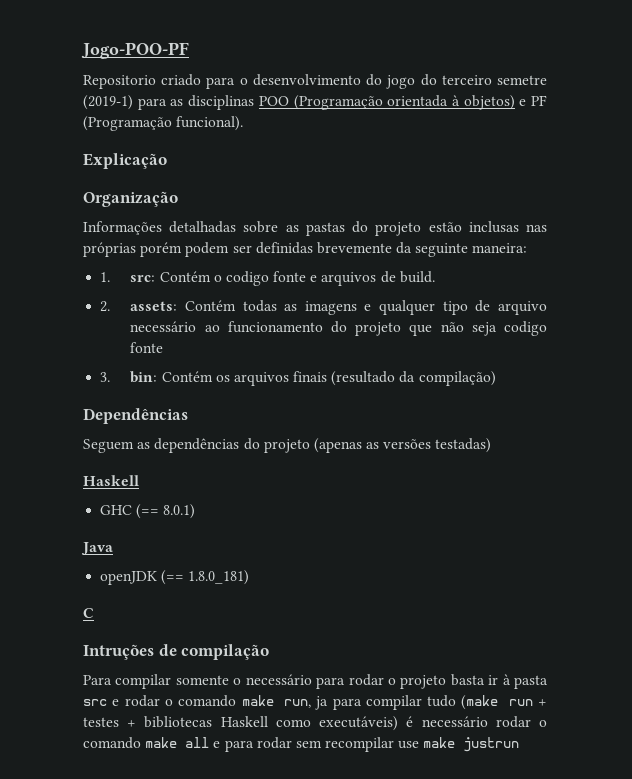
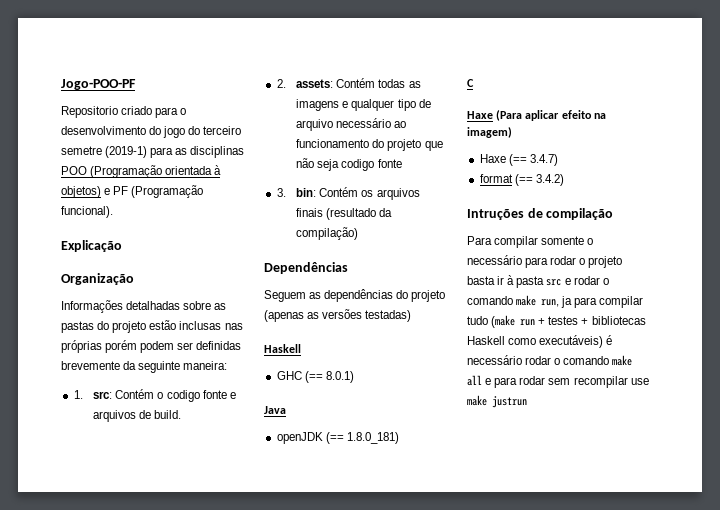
+ Haxe (Para aplicar efeito na imagem)
+ Haxe (== 3.4.7)
+ format (== 3.4.2)

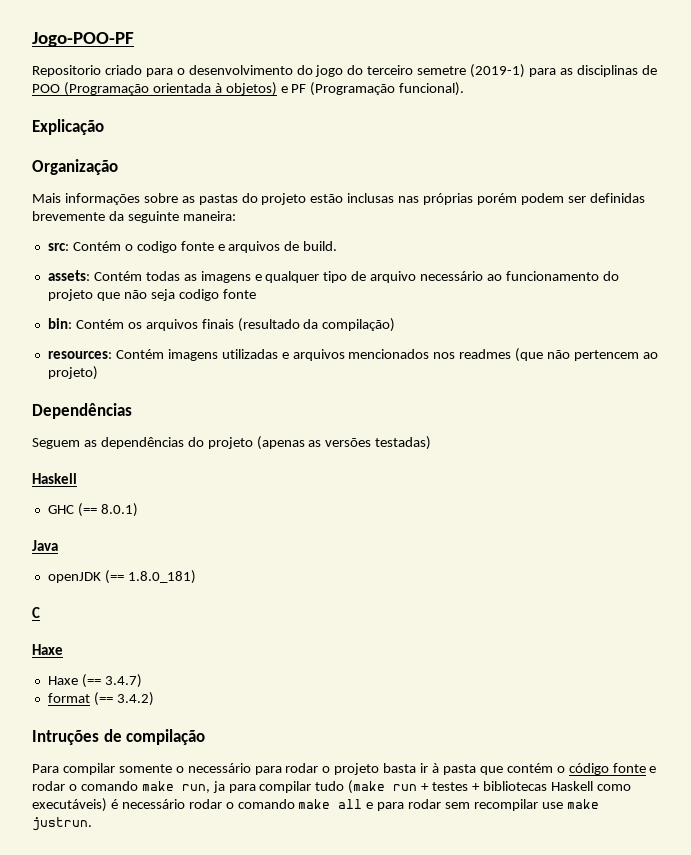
- Repositorio criado para o desenvolvimento do jogo do terceiro semetre (2019-1) para as disciplinas POO (Programação orientada à objetos) e PF (Programação funcional).
+ Repositorio criado para o desenvolvimento do jogo do terceiro semetre (2019-1) para as disciplinas de POO (Programação orientada à objetos) e PF (Programação funcional).
- Informações detalhadas sobre as pastas do projeto estão inclusas nas próprias porém podem ser definidas brevemente da seguinte maneira:
+ Mais informações sobre as pastas do projeto estão inclusas nas próprias porém podem ser definidas brevemente da seguinte maneira:
- 1. src: Contém o codigo fonte e arquivos de build.
+ src: Contém o codigo fonte e arquivos de build.
- 2. assets: Contém todas as imagens e qualquer tipo de arquivo necessário ao funcionamento do projeto que não seja codigo fonte
+ assets: Contém todas as imagens e qualquer tipo de arquivo necessário ao funcionamento do projeto que não seja codigo fonte
- 3. bin: Contém os arquivos finais (resultado da compilação)
+ bin: Contém os arquivos finais (resultado da compilação)
+ resources: Contém imagens utilizadas e arquivos mencionados nos readmes (que não pertencem ao projeto)
  C
- Haxe (Para aplicar efeito na imagem)
+ Haxe
- Para compilar somente o necessário para rodar o projeto basta ir à pasta src e rodar o comando make run, ja para compilar tudo (make run + testes + bibliotecas Haskell como executáveis) é necessário rodar o comando make all e para rodar sem recompilar use make justrun
+ Para compilar somente o necessário para rodar o projeto basta ir à pasta que contém o código fonte e rodar o comando make run, ja para compilar tudo (make run + testes + bibliotecas Haskell como executáveis) é necessário rodar o comando make all e para rodar sem recompilar use make justrun.

